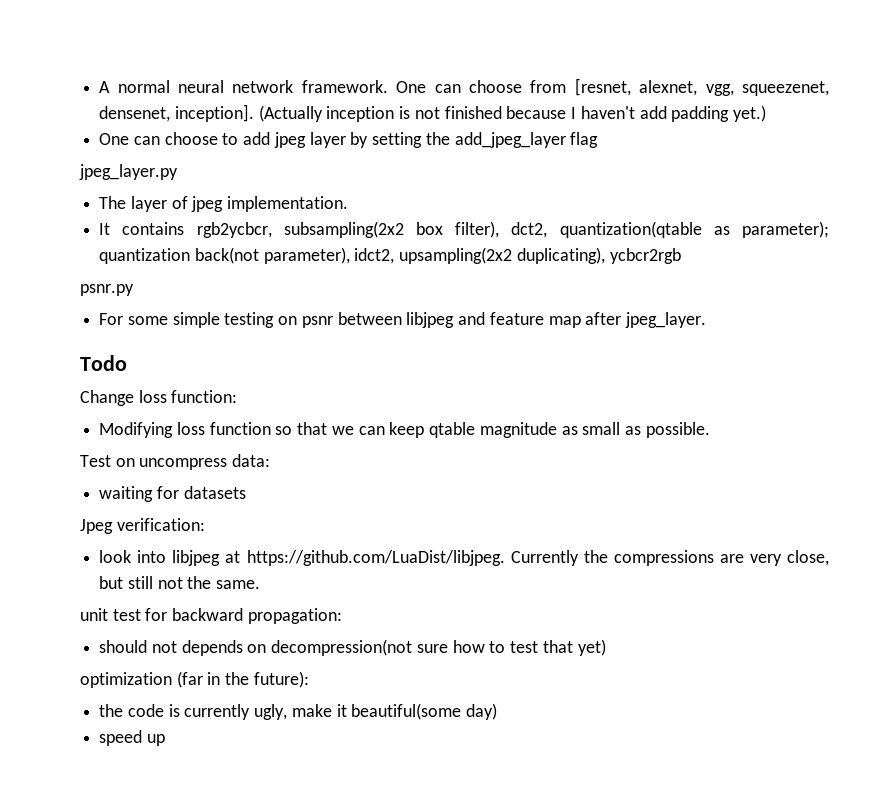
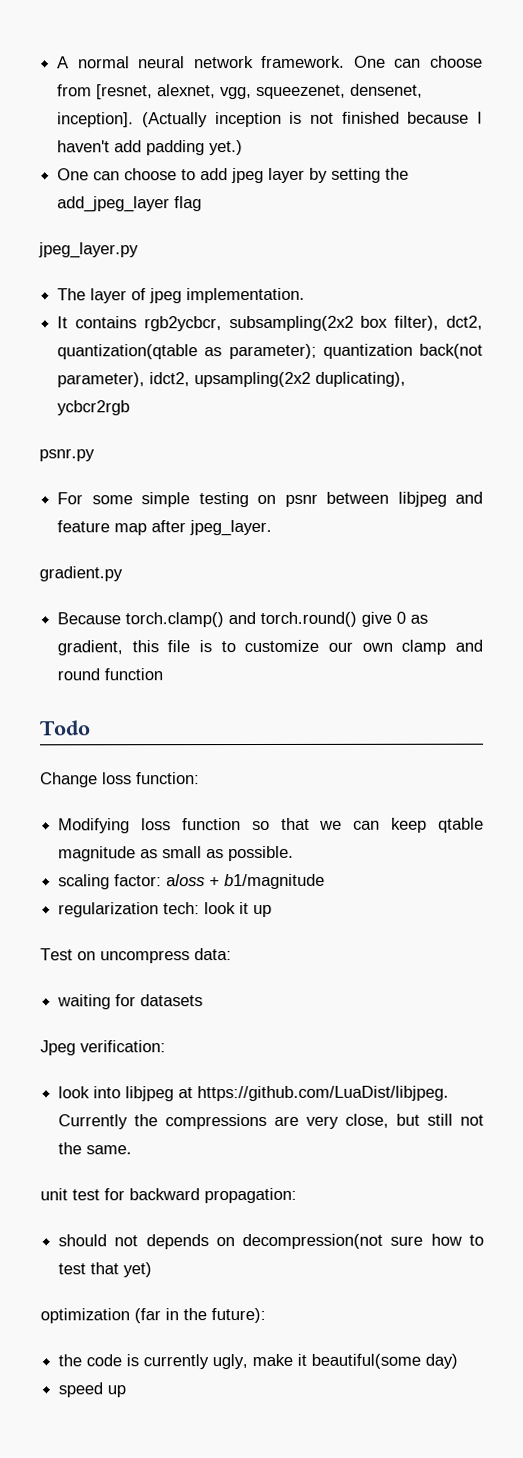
+ gradient.py
+ Because torch.clamp() and torch.round() give 0 as gradient, this file is to customize our own clamp and round function
+ scaling factor: aloss + b1/magnitude
+ regularization tech: look it up

